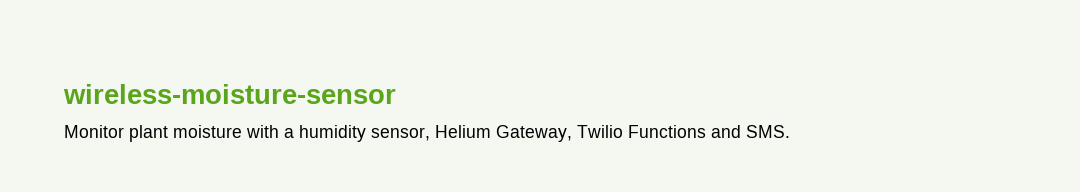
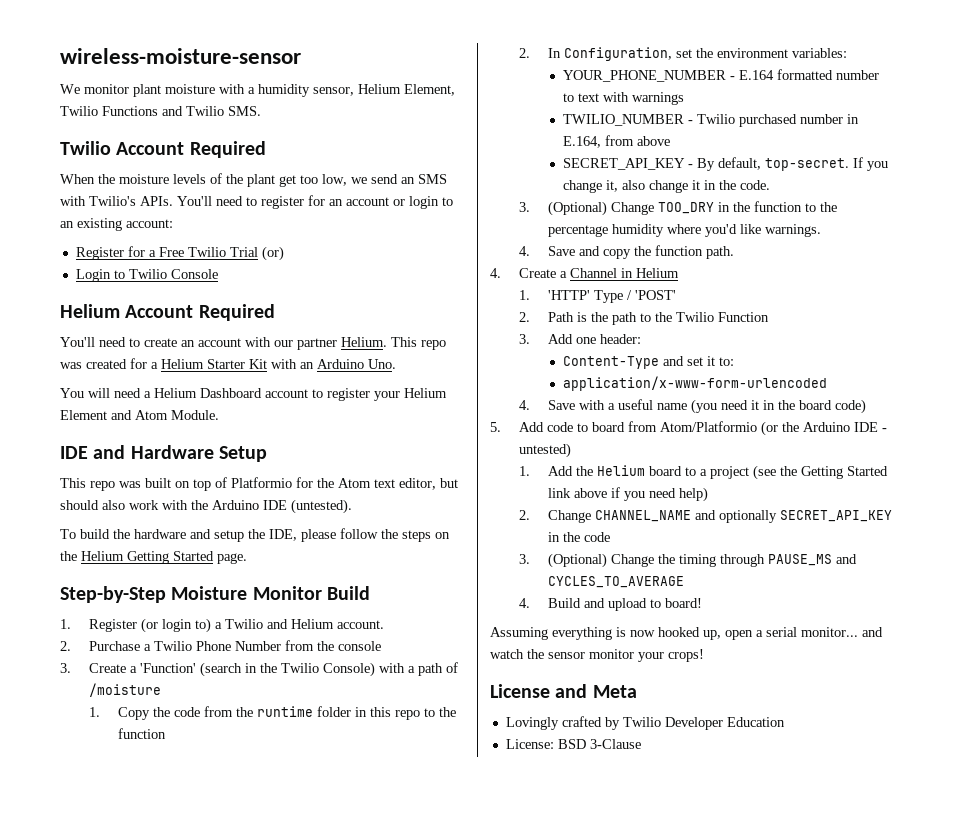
- Monitor plant moisture with a humidity sensor, Helium Gateway, Twilio Functions and SMS.
+ We monitor plant moisture with a humidity sensor, Helium Element, Twilio Functions and Twilio SMS.
+ Twilio Account Required
+ When the moisture levels of the plant get too low, we send an SMS with Twilio's APIs. You'll need to register for an account or login to an existing account:
+ Register for a Free Twilio Trial (or)
+ Login to Twilio Console
+ Helium Account Required
+ You'll need to create an account with our partner Helium. This repo was created for a Helium Starter Kit with an Arduino Uno.
+ You will need a Helium Dashboard account to register your Helium Element and Atom Module.
+ IDE and Hardware Setup
+ This repo was built on top of Platformio for the Atom text editor, but should also work with the Arduino IDE (untested).
+ To build the hardware and setup the IDE, please follow the steps on the Helium Getting Started page.
+ Step-by-Step Moisture Monitor Build
+ 1. Register (or login to) a Twilio and Helium account.
+ 2. Purchase a Twilio Phone Number from the console
+ 3. Create a 'Function' (search in the Twilio Console) with a path of /moisture
+ 1. Copy the code from the runtime folder in this repo to the function
+ 2. In Configuration, set the environment variables:
+ YOUR_PHONE_NUMBER - E.164 formatted number to text with warnings
+ TWILIO_NUMBER - Twilio purchased number in E.164, from above
+ SECRET_API_KEY - By default, top-secret. If you change it, also change it in the code.
+ 3. (Optional) Change TOO_DRY in the function to the percentage humidity where you'd like warnings.
+ 4. Save and copy the function path.
+ 4. Create a Channel in Helium
+ 1. 'HTTP' Type / 'POST'
+ 2. Path is the path to the Twilio Function
+ 3. Add one header:
+ Content-Type and set it to:
+ application/x-www-form-urlencoded
+ 4. Save with a useful name (you need it in the board code)
+ 5. Add code to board from Atom/Platformio (or the Arduino IDE - untested)
+ 1. Add the Helium board to a project (see the Getting Started link above if you need help)
+ 2. Change CHANNEL_NAME and optionally SECRET_API_KEY in the code
+ 3. (Optional) Change the timing through PAUSE_MS and CYCLES_TO_AVERAGE
+ 4. Build and upload to board!
+ Assuming everything is now hooked up, open a serial monitor... and watch the sensor monitor your crops!
+ License and Meta
+ Lovingly crafted by Twilio Developer Education
+ License: BSD 3-Clause

